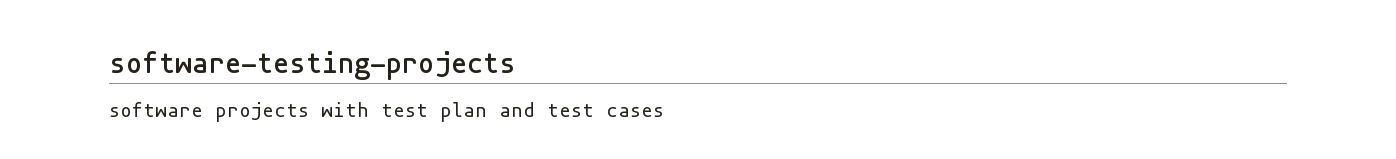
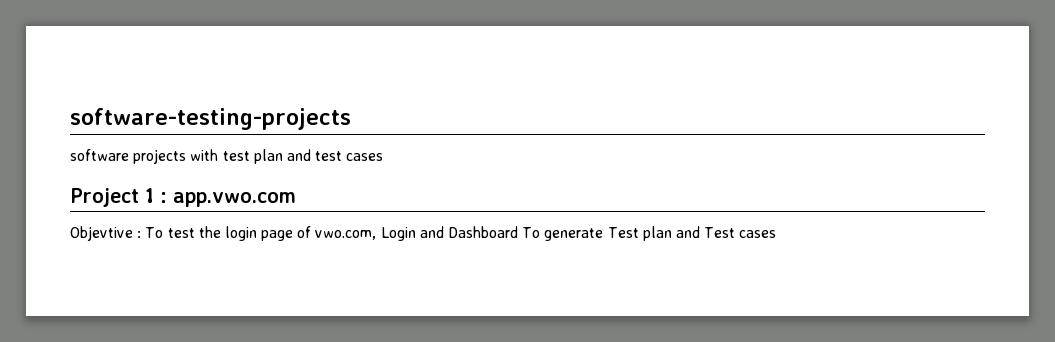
+ Project 1 : app.vwo.com
+ Objevtive : To test the login page of vwo.com, Login and Dashboard To generate Test plan and Test cases

